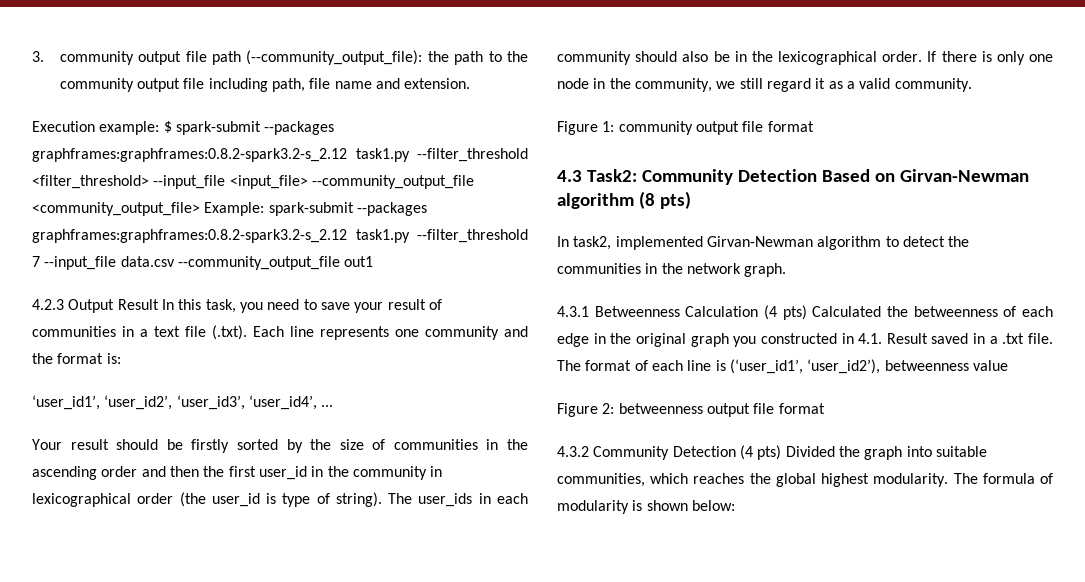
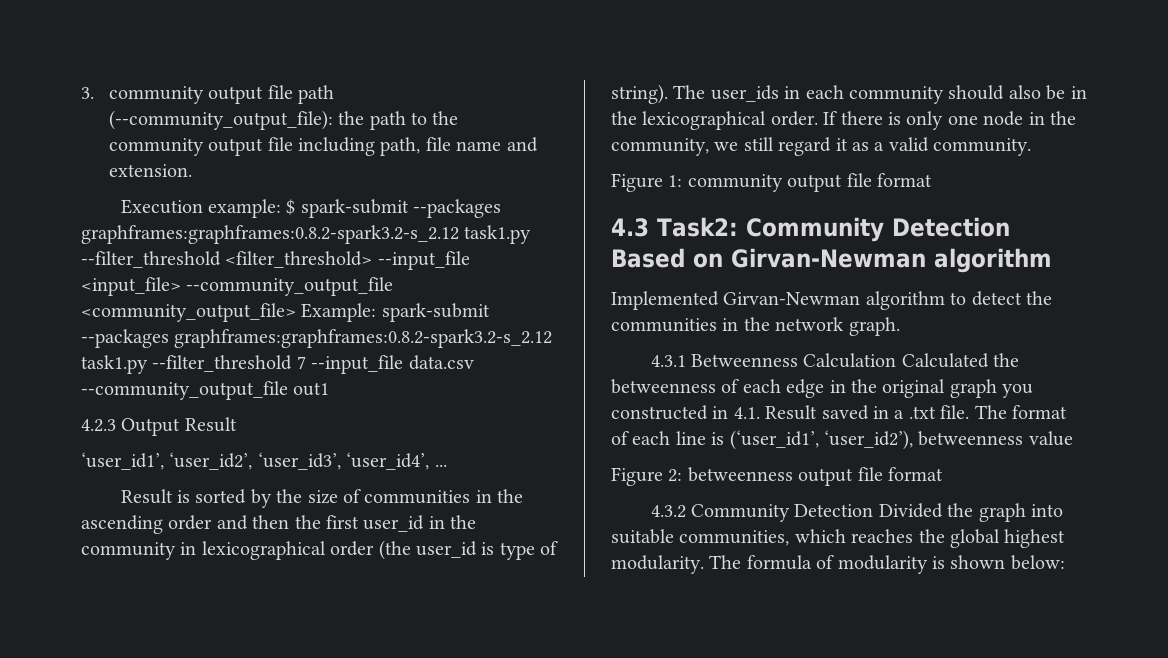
- 4.2.3 Output Result In this task, you need to save your result of communities in a text file (.txt). Each line represents one community and the format is:
+ 4.2.3 Output Result
- Your result should be firstly sorted by the size of communities in the ascending order and then the first user_id in the community in lexicographical order (the user_id is type of string).
+ Result is sorted by the size of communities in the ascending order and then the first user_id in the community in lexicographical order (the user_id is type of string).
- 4.3 Task2: Community Detection Based on Girvan-Newman algorithm (8 pts)
- In task2, implemented Girvan-Newman algorithm to detect the communities in the network graph.
+ 4.3 Task2: Community Detection Based on Girvan-Newman algorithm
+ Implemented Girvan-Newman algorithm to detect the communities in the network graph.
- 4.3.1 Betweenness Calculation (4 pts) Calculated the betweenness of each edge in the original graph you constructed in 4.1. Result saved in a .txt file.
+ 4.3.1 Betweenness Calculation Calculated the betweenness of each edge in the original graph you constructed in 4.1. Result saved in a .txt file.
- 4.3.2 Community Detection (4 pts) Divided the graph into suitable communities, which reaches the global highest modularity.
+ 4.3.2 Community Detection Divided the graph into suitable communities, which reaches the global highest modularity.

